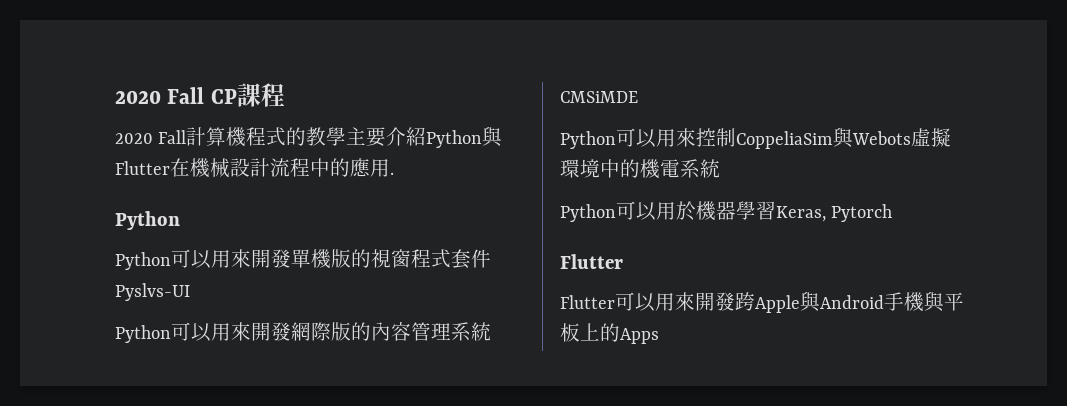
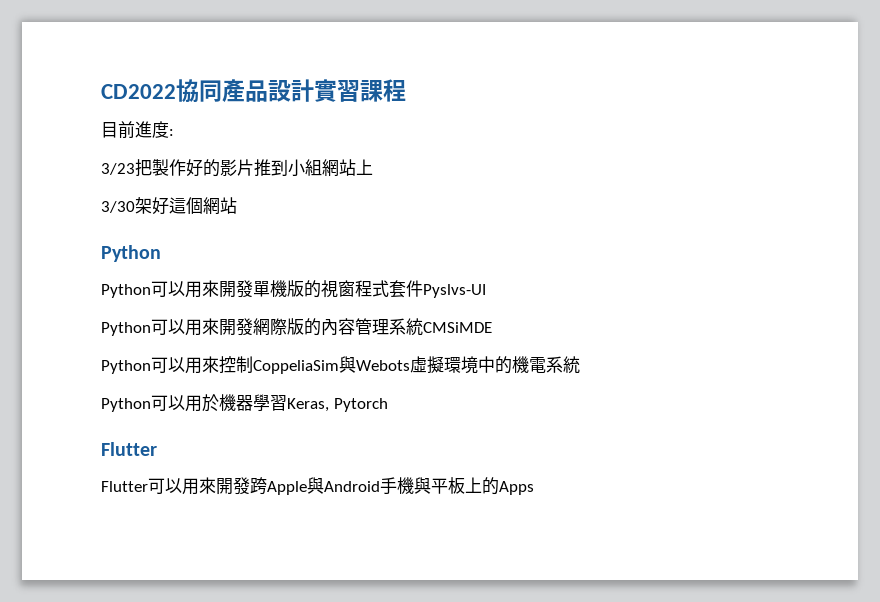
- 2020 Fall CP課程
- 2020 Fall計算機程式的教學主要介紹Python與Flutter在機械設計流程中的應用.
+ CD2022協同產品設計實習課程
+ 目前進度:
+ 3/23把製作好的影片推到小組網站上
+ 3/30架好這個網站

